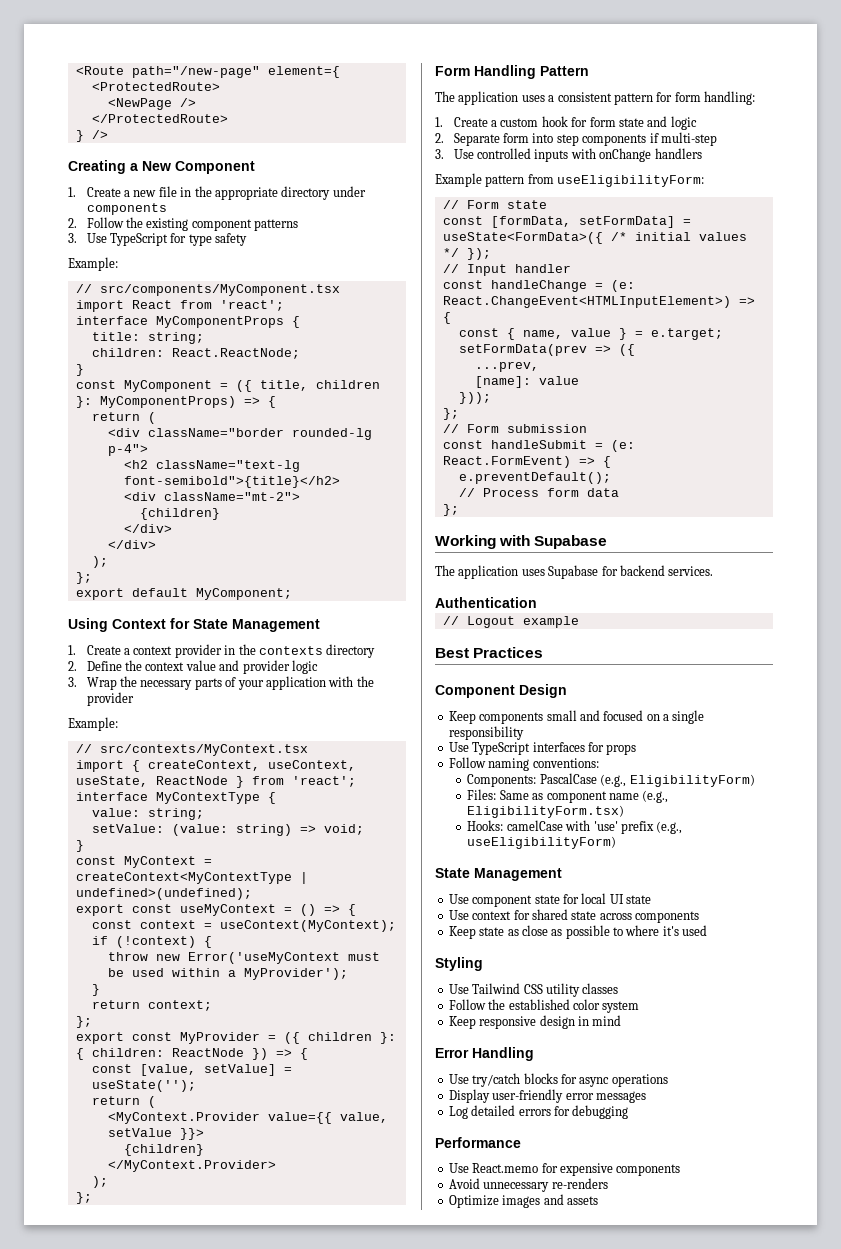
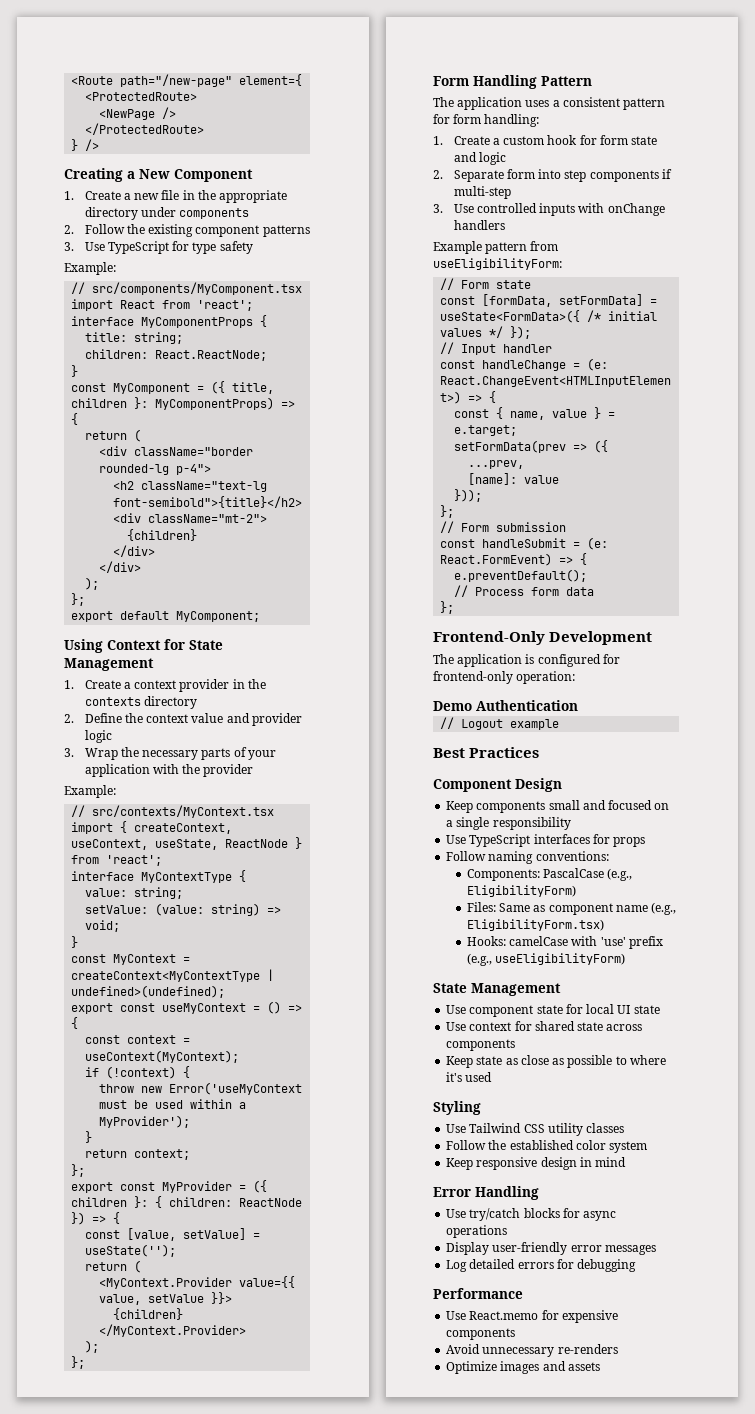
- Working with Supabase
- The application uses Supabase for backend services.
- Authentication
+ Frontend-Only Development
+ The application is configured for frontend-only operation:
+ Demo Authentication

